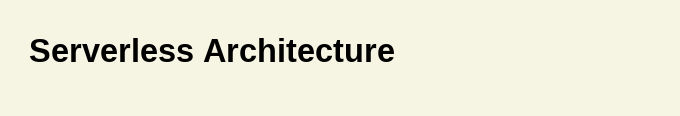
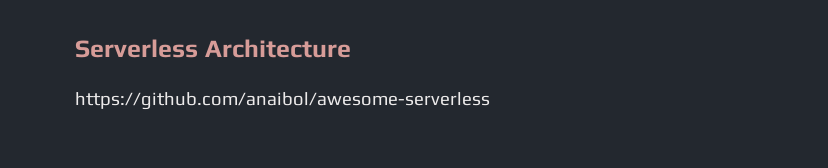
+ https://github.com/anaibol/awesome-serverless

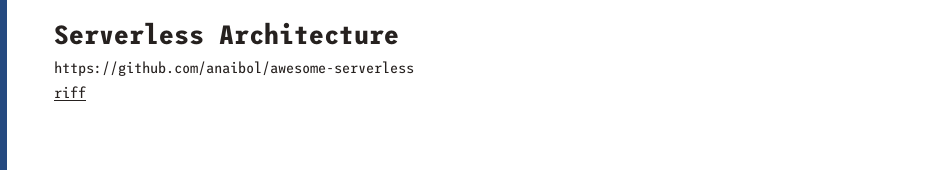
+ riff

